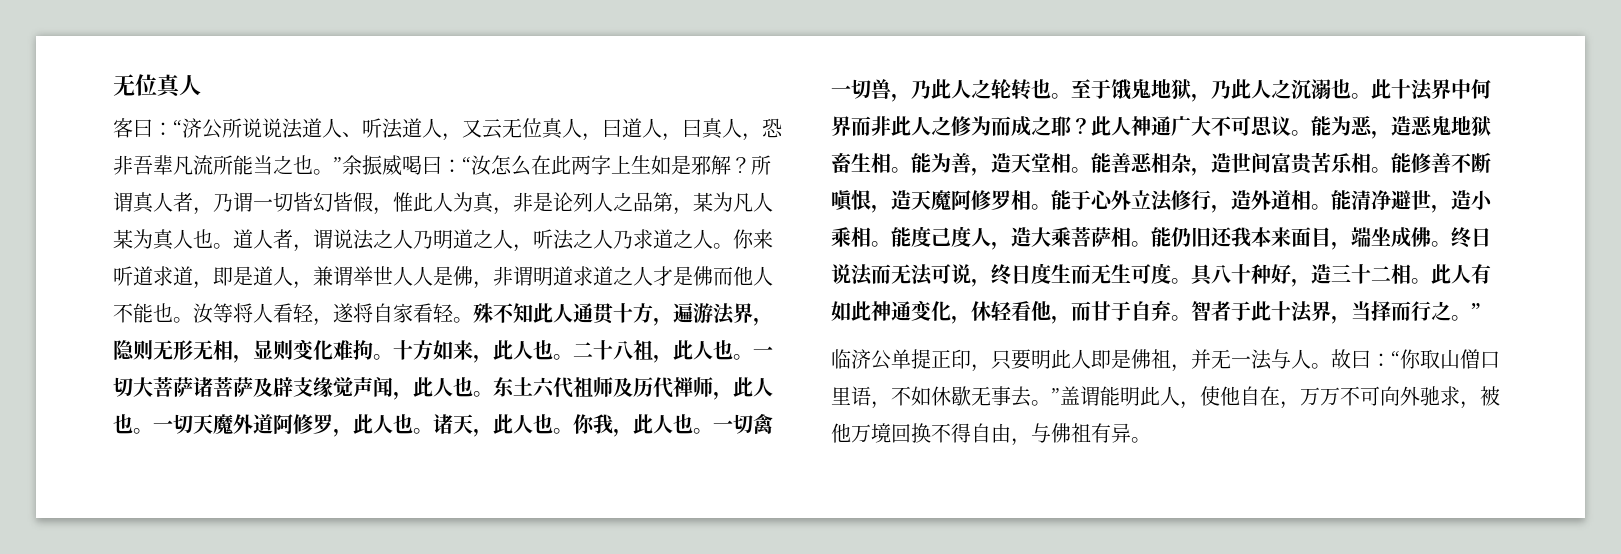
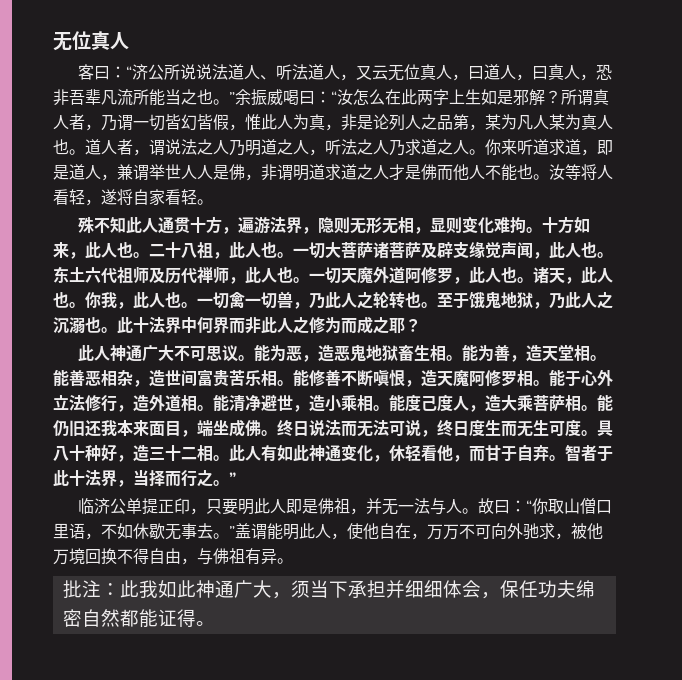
- 汝等将人看轻，遂将自家看轻。殊不知此人通贯十方，遍游法界，隐则无形无相，显则变化难拘。
+ 汝等将人看轻，遂将自家看轻。
+ 殊不知此人通贯十方，遍游法界，隐则无形无相，显则变化难拘。
- 此十法界中何界而非此人之修为而成之耶？此人神通广大不可思议。
+ 此十法界中何界而非此人之修为而成之耶？
+ 此人神通广大不可思议。
+ 批注：此我如此神通广大，须当下承担并细细体会，保任功夫绵密自然都能证得。

